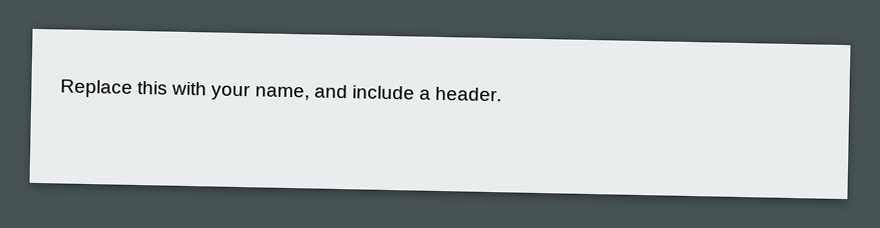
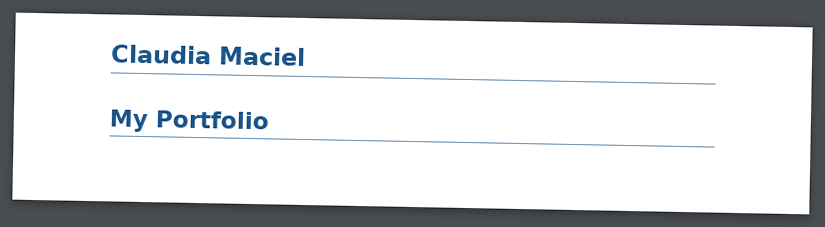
- Replace this with your name, and include a header.
+ Claudia Maciel
+ My Portfolio

